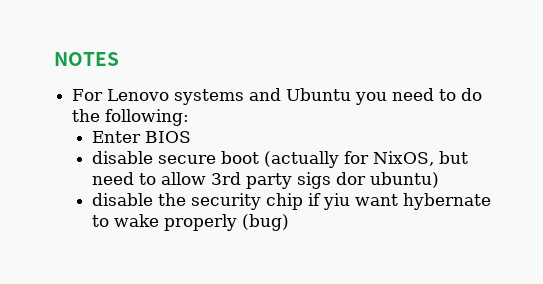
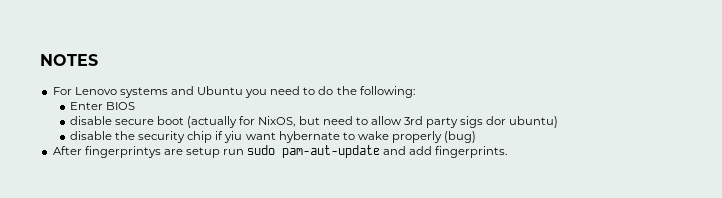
+ After fingerprintys are setup run sudo pam-aut-update and add fingerprints.

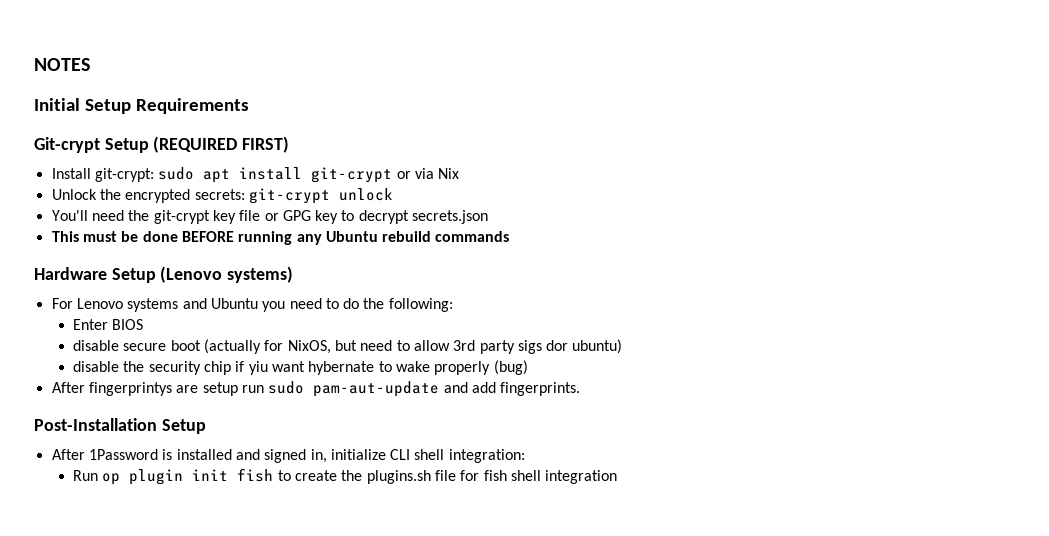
+ Initial Setup Requirements
+ Git-crypt Setup (REQUIRED FIRST)
+ Install git-crypt: sudo apt install git-crypt or via Nix
+ Unlock the encrypted secrets: git-crypt unlock
+ You'll need the git-crypt key file or GPG key to decrypt secrets.json
+ This must be done BEFORE running any Ubuntu rebuild commands
+ Hardware Setup (Lenovo systems)
+ Post-Installation Setup
+ After 1Password is installed and signed in, initialize CLI shell integration:
+ Run op plugin init fish to create the plugins.sh file for fish shell integration

